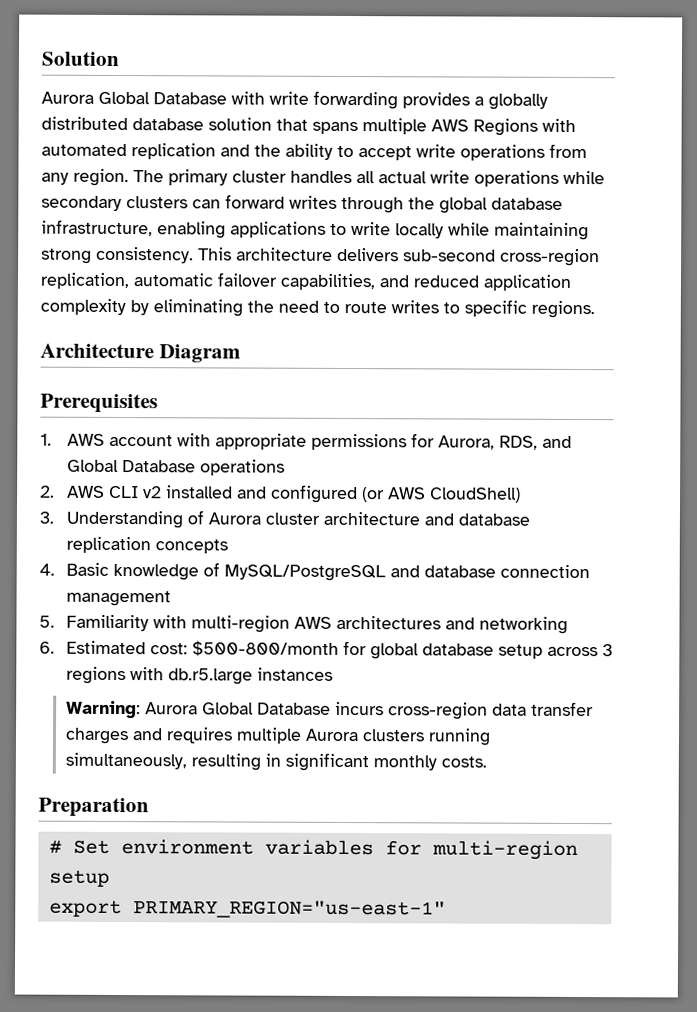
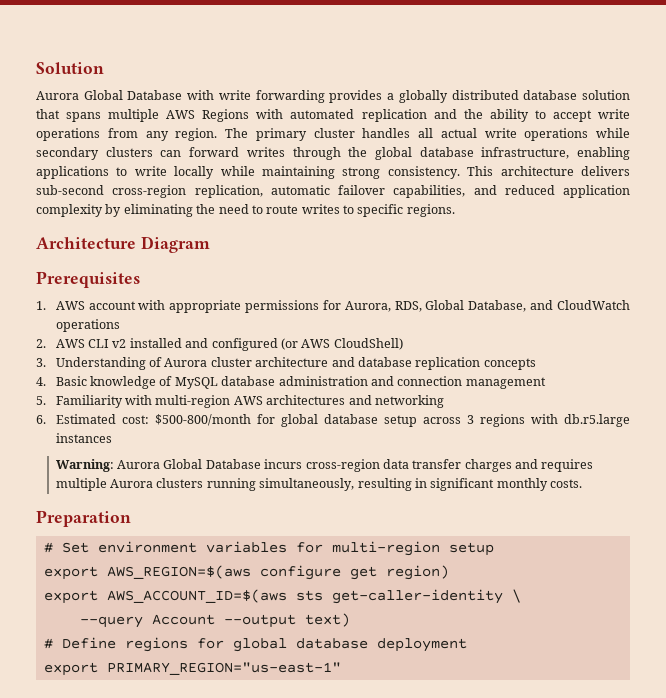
- 1. AWS account with appropriate permissions for Aurora, RDS, and Global Database operations
+ 1. AWS account with appropriate permissions for Aurora, RDS, Global Database, and CloudWatch operations
- 4. Basic knowledge of MySQL/PostgreSQL and database connection management
+ 4. Basic knowledge of MySQL database administration and connection management
+ export AWS_REGION=$(aws configure get region)
+ export AWS_ACCOUNT_ID=$(aws sts get-caller-identity \
+ --query Account --output text)
+ # Define regions for global database deployment

